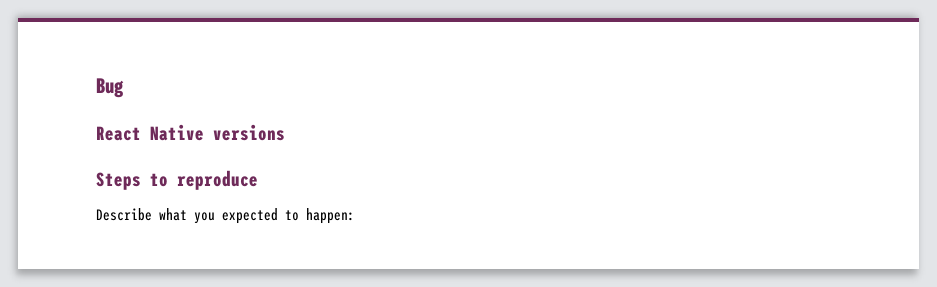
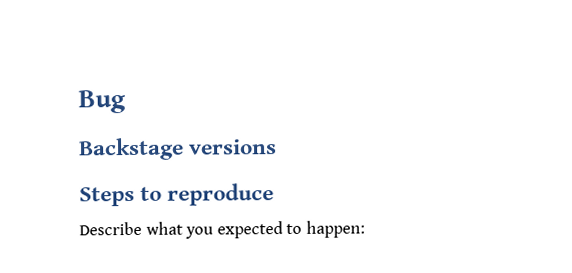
- React Native versions
+ Backstage versions

